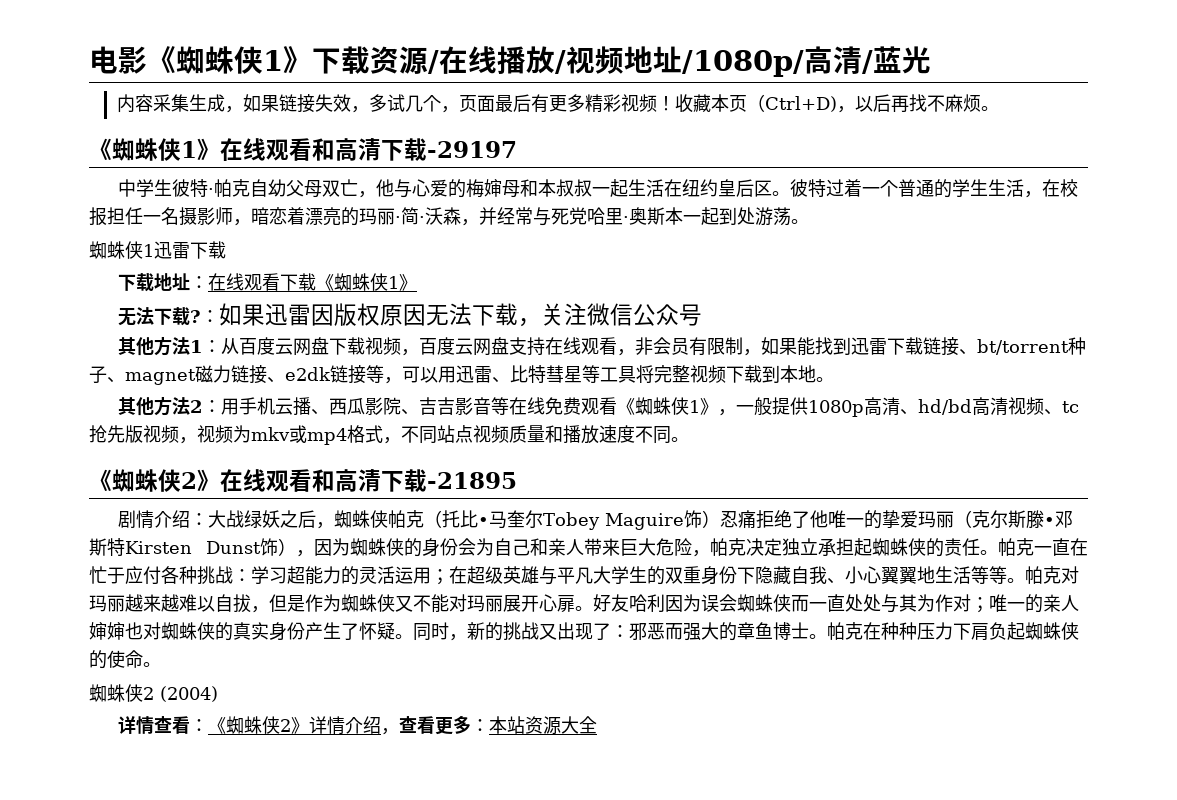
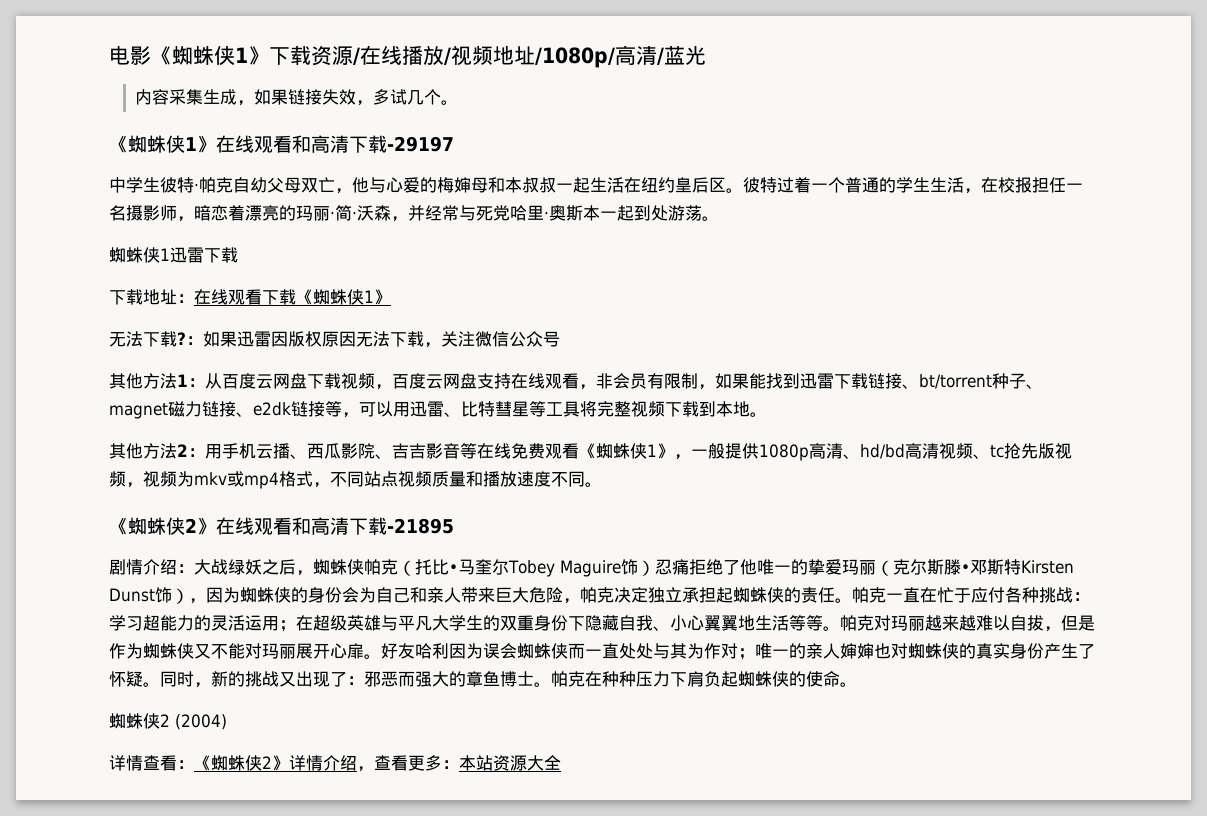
- 内容采集生成，如果链接失效，多试几个，页面最后有更多精彩视频！收藏本页（Ctrl+D)，以后再找不麻烦。
+ 内容采集生成，如果链接失效，多试几个。

